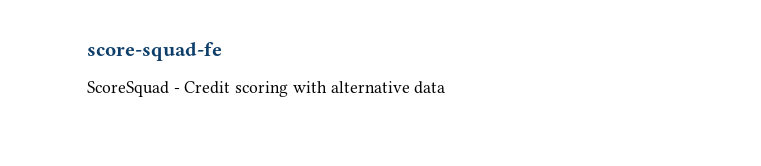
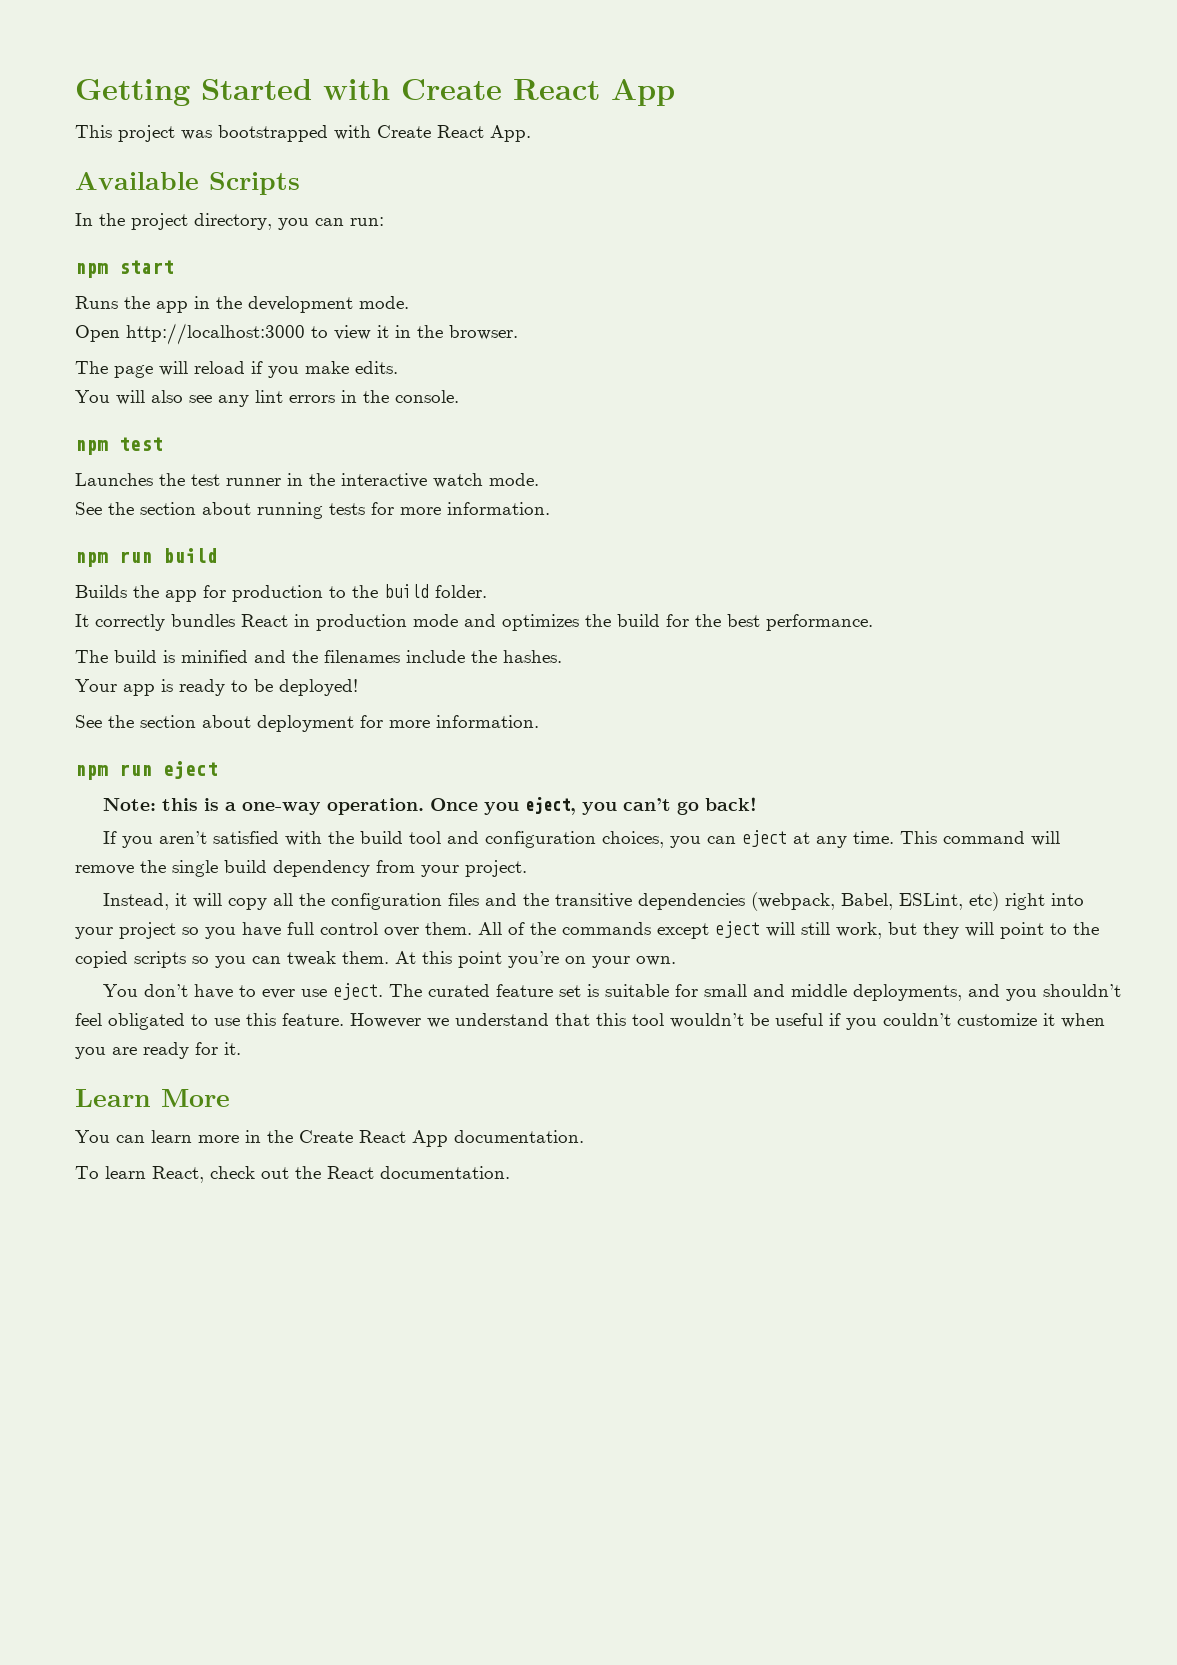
- score-squad-fe
- ScoreSquad - Credit scoring with alternative data
+ Getting Started with Create React App
+ This project was bootstrapped with Create React App.
+ Available Scripts
+ In the project directory, you can run:
+ npm start
+ Runs the app in the development mode.
+ Open http://localhost:3000 to view it in the browser.
+ The page will reload if you make edits.
+ You will also see any lint errors in the console.
+ npm test
+ Launches the test runner in the interactive watch mode.
+ See the section about running tests for more information.
+ npm run build
+ Builds the app for production to the build folder.
+ It correctly bundles React in production mode and optimizes the build for the best performance.
+ The build is minified and the filenames include the hashes.
+ Your app is ready to be deployed!
+ See the section about deployment for more information.
+ npm run eject
+ Note: this is a one-way operation. Once you eject, you can’t go back!
+ If you aren’t satisfied with the build tool and configuration choices, you can eject at any time. This command will remove the single build dependency from your project.
+ Instead, it will copy all the configuration files and the transitive dependencies (webpack, Babel, ESLint, etc) right into your project so you have full control over them. All of the commands except eject will still work, but they will point to the copied scripts so you can tweak them. At this point you’re on your own.
+ You don’t have to ever use eject. The curated feature set is suitable for small and middle deployments, and you shouldn’t feel obligated to use this feature. However we understand that this tool wouldn’t be useful if you couldn’t customize it when you are ready for it.
+ Learn More
+ You can learn more in the Create React App documentation.
+ To learn React, check out the React documentation.

